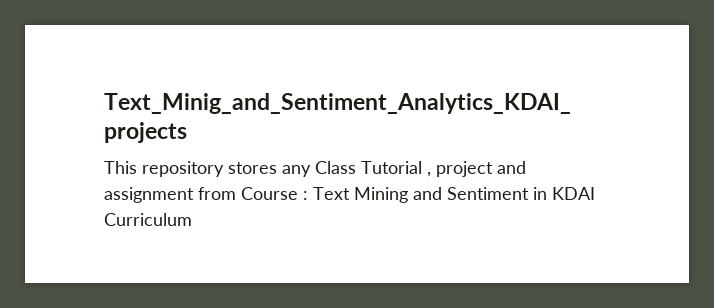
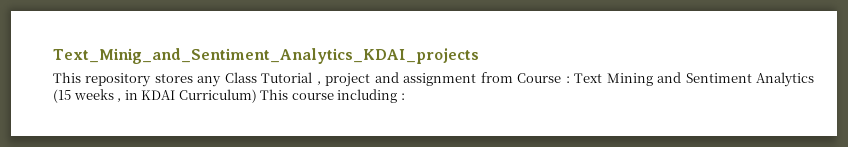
- This repository stores any Class Tutorial , project and assignment from Course : Text Mining and Sentiment in KDAI Curriculum
+ This repository stores any Class Tutorial , project and assignment from Course : Text Mining and Sentiment Analytics (15 weeks , in KDAI Curriculum) This course including :

